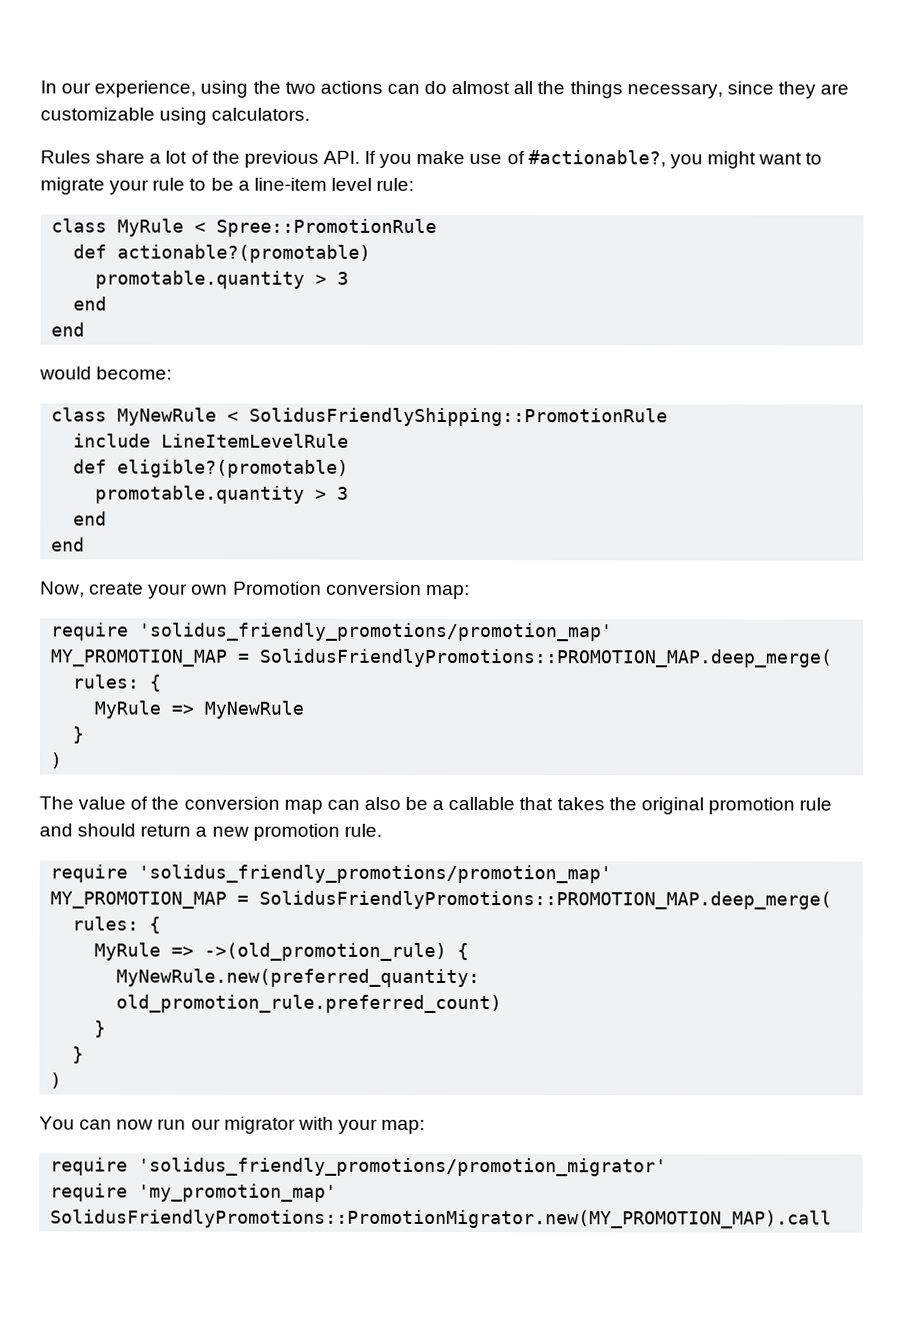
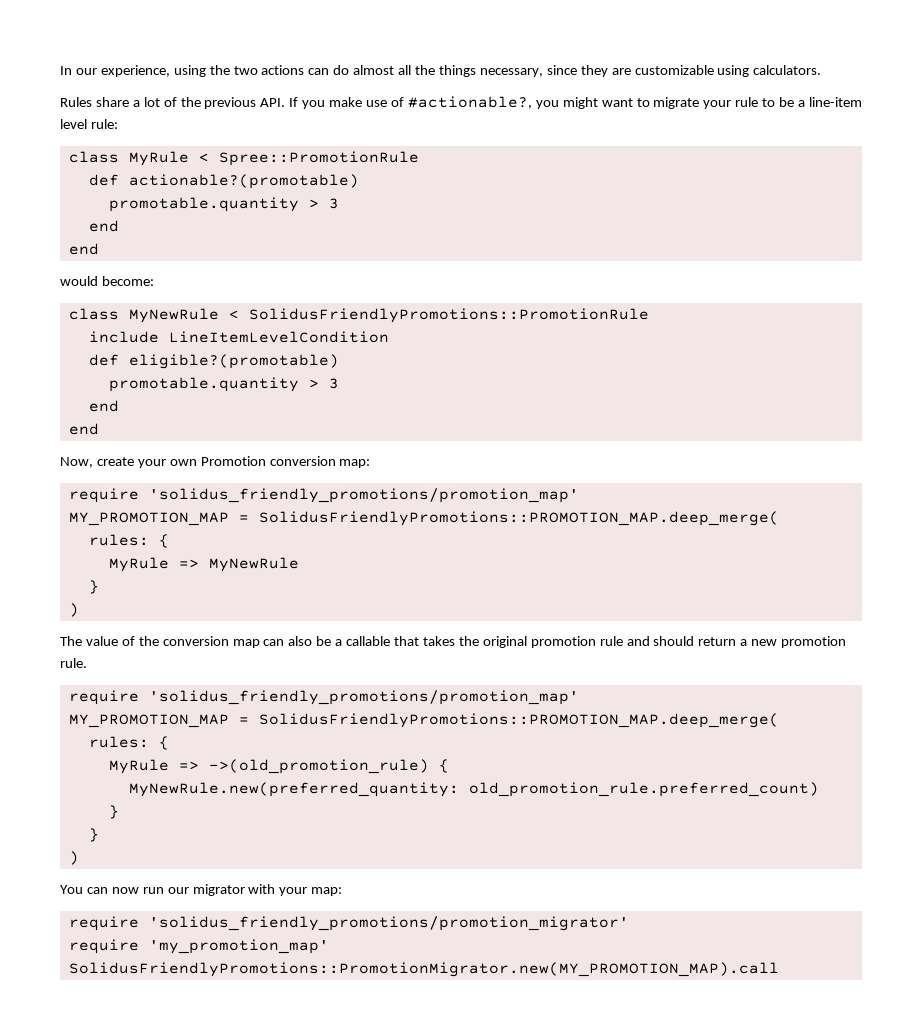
- class MyNewRule < SolidusFriendlyShipping::PromotionRule
+ class MyNewRule < SolidusFriendlyPromotions::PromotionRule
- include LineItemLevelRule
+ include LineItemLevelCondition

